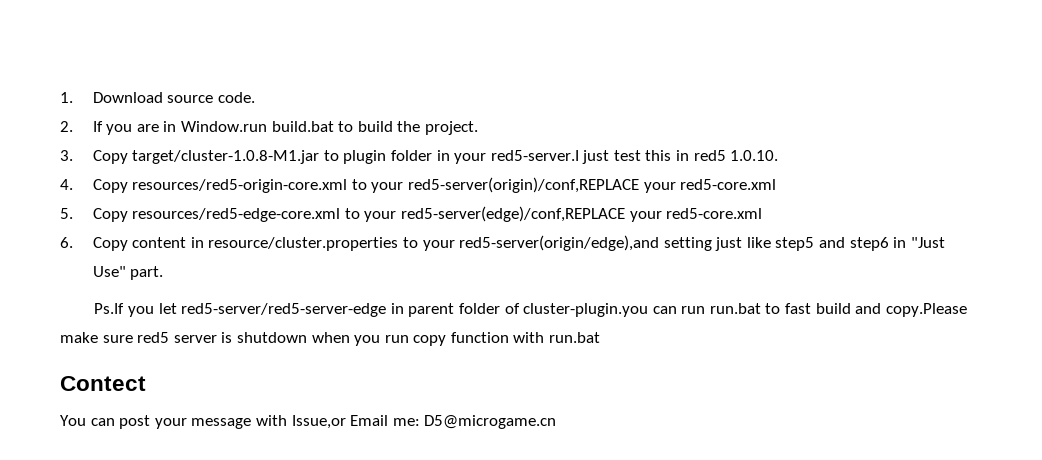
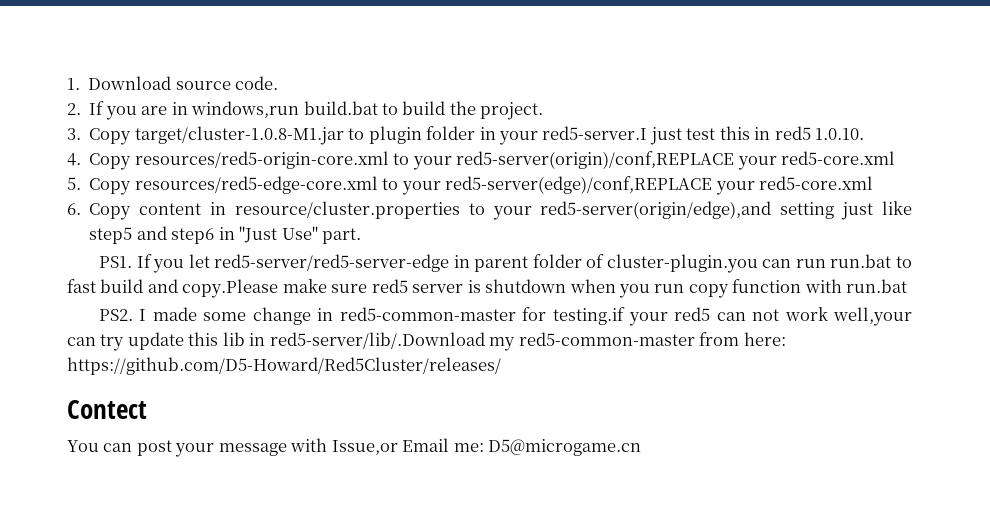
- 2. If you are in Window.run build.bat to build the project.
+ 2. If you are in windows,run build.bat to build the project.
- Ps.If you let red5-server/red5-server-edge in parent folder of cluster-plugin.you can run run.bat to fast build and copy.Please make sure red5 server is shutdown when you run copy function with run.bat
+ PS1. If you let red5-server/red5-server-edge in parent folder of cluster-plugin.you can run run.bat to fast build and copy.Please make sure red5 server is shutdown when you run copy function with run.bat
+ PS2. I made some change in red5-common-master for testing.if your red5 can not work well,your can try update this lib in red5-server/lib/.Download my red5-common-master from here: https://github.com/D5-Howard/Red5Cluster/releases/

